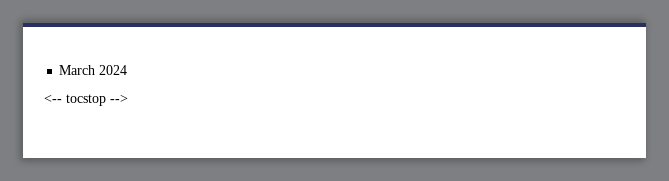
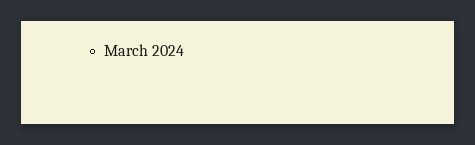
- <-- tocstop -->

